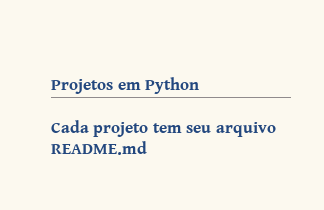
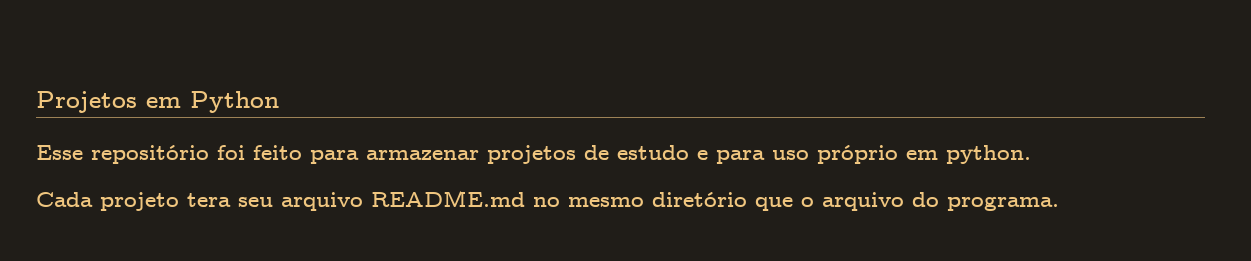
+ Esse repositório foi feito para armazenar projetos de estudo e para uso próprio em python.
- Cada projeto tem seu arquivo README.md
+ Cada projeto tera seu arquivo README.md no mesmo diretório que o arquivo do programa.

